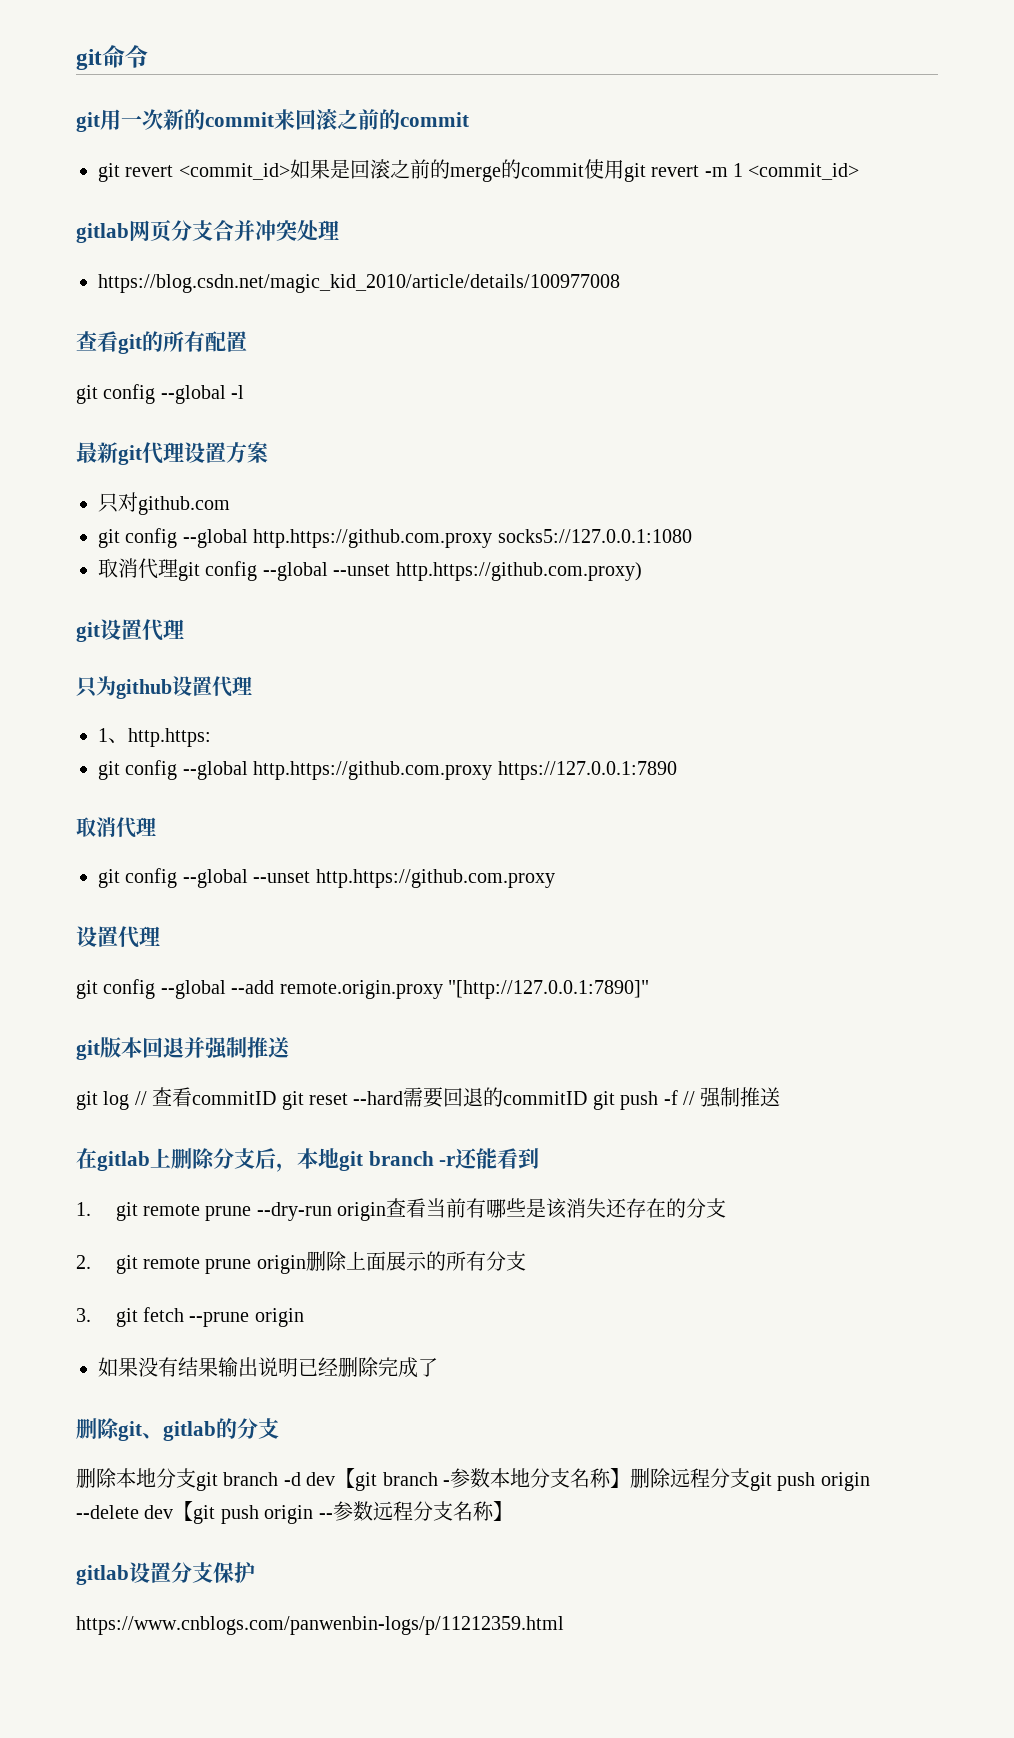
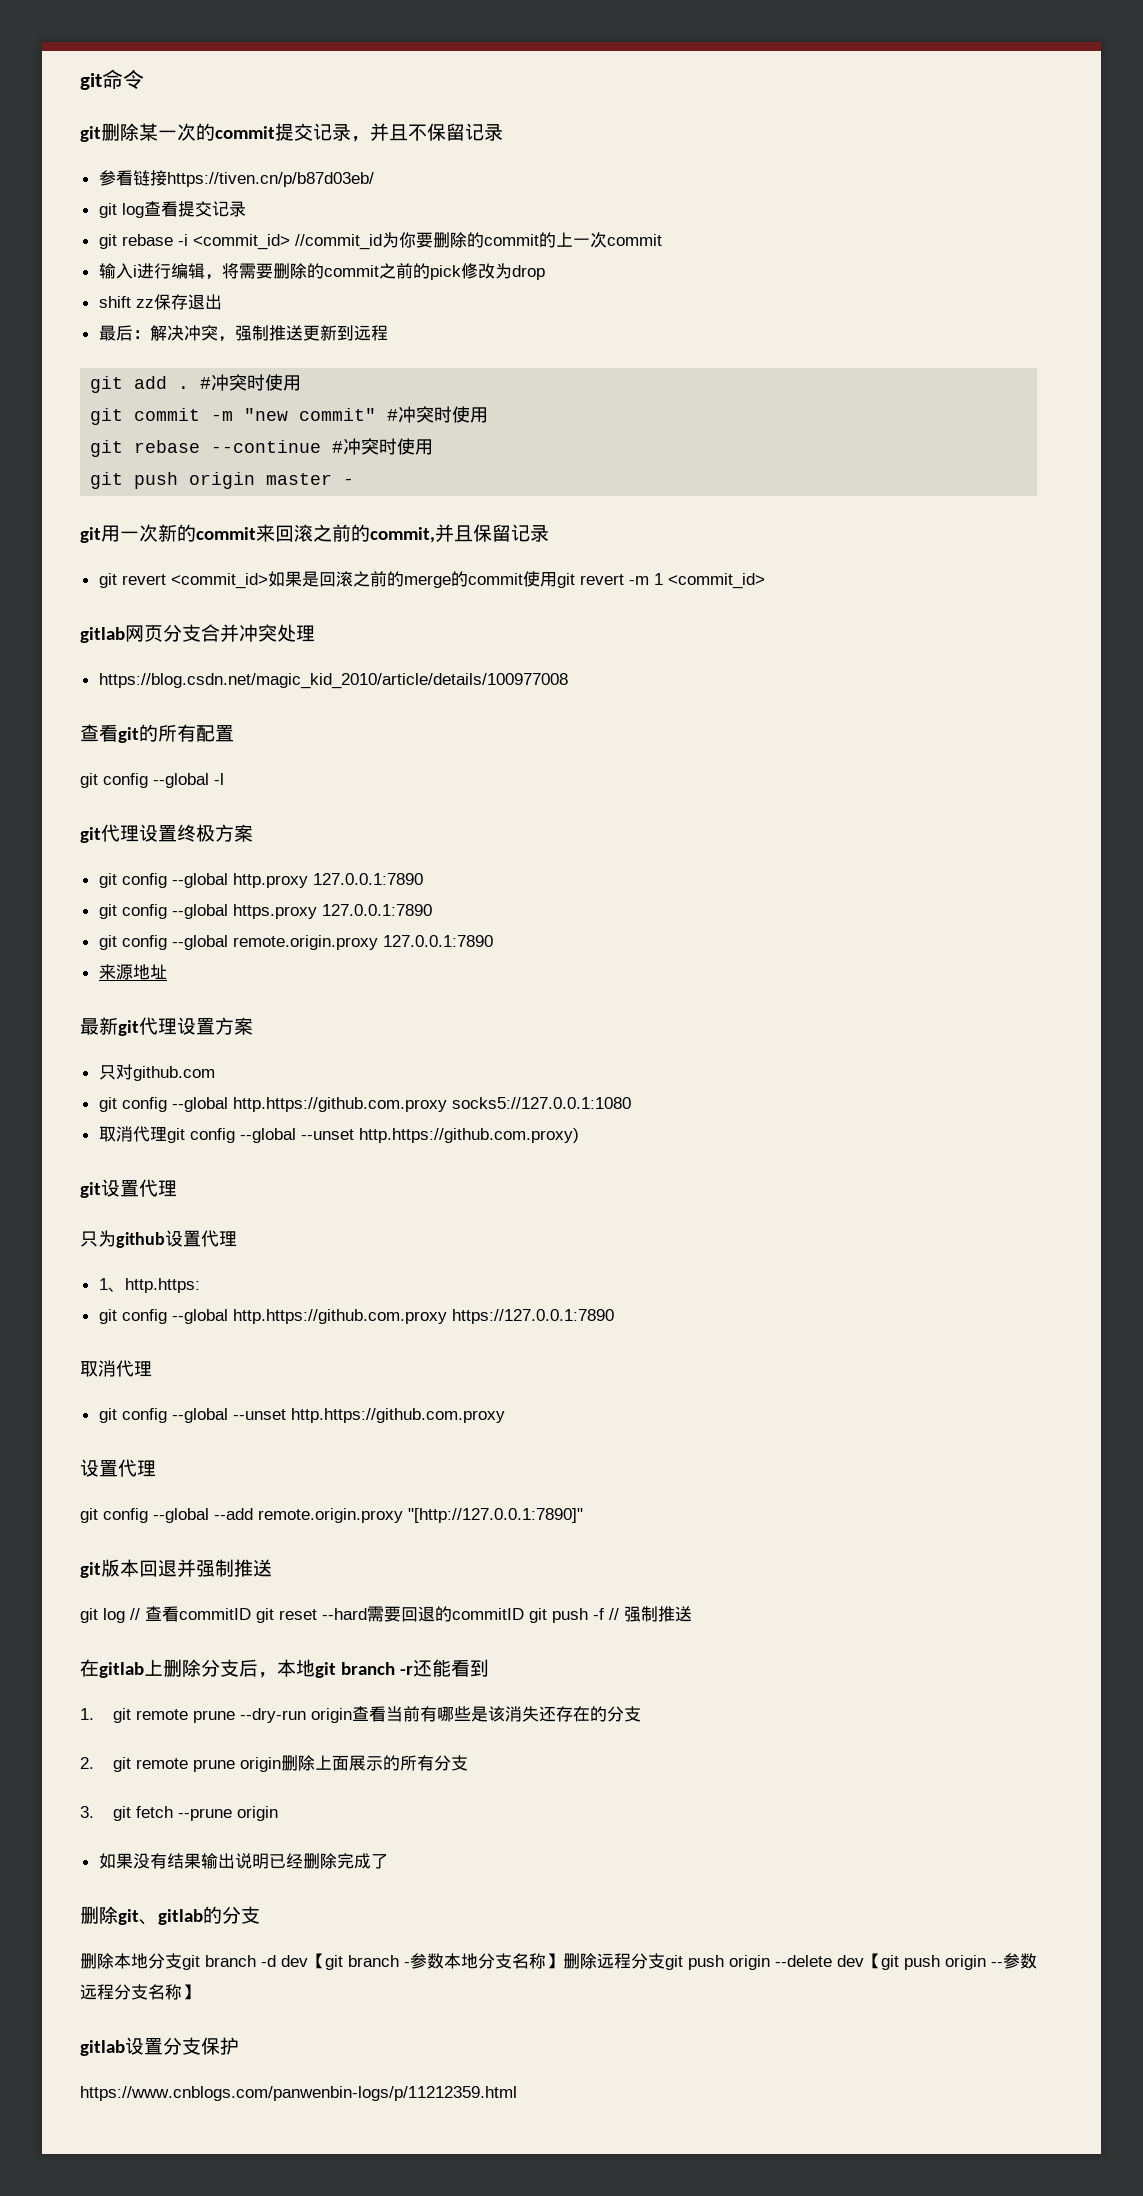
+ git删除某一次的commit提交记录，并且不保留记录
+ 参看链接https://tiven.cn/p/b87d03eb/
+ git log查看提交记录
+ git rebase -i <commit_id> //commit_id为你要删除的commit的上一次commit
+ 输入i进行编辑，将需要删除的commit之前的pick修改为drop
+ shift zz保存退出
+ 最后：解决冲突，强制推送更新到远程
+ git add . #冲突时使用
+ git commit -m "new commit" #冲突时使用
+ git rebase --continue #冲突时使用
+ git push origin master -
- git用一次新的commit来回滚之前的commit
+ git用一次新的commit来回滚之前的commit,并且保留记录
+ git代理设置终极方案
+ git config --global http.proxy 127.0.0.1:7890
+ git config --global https.proxy 127.0.0.1:7890
+ git config --global remote.origin.proxy 127.0.0.1:7890
+ 来源地址

